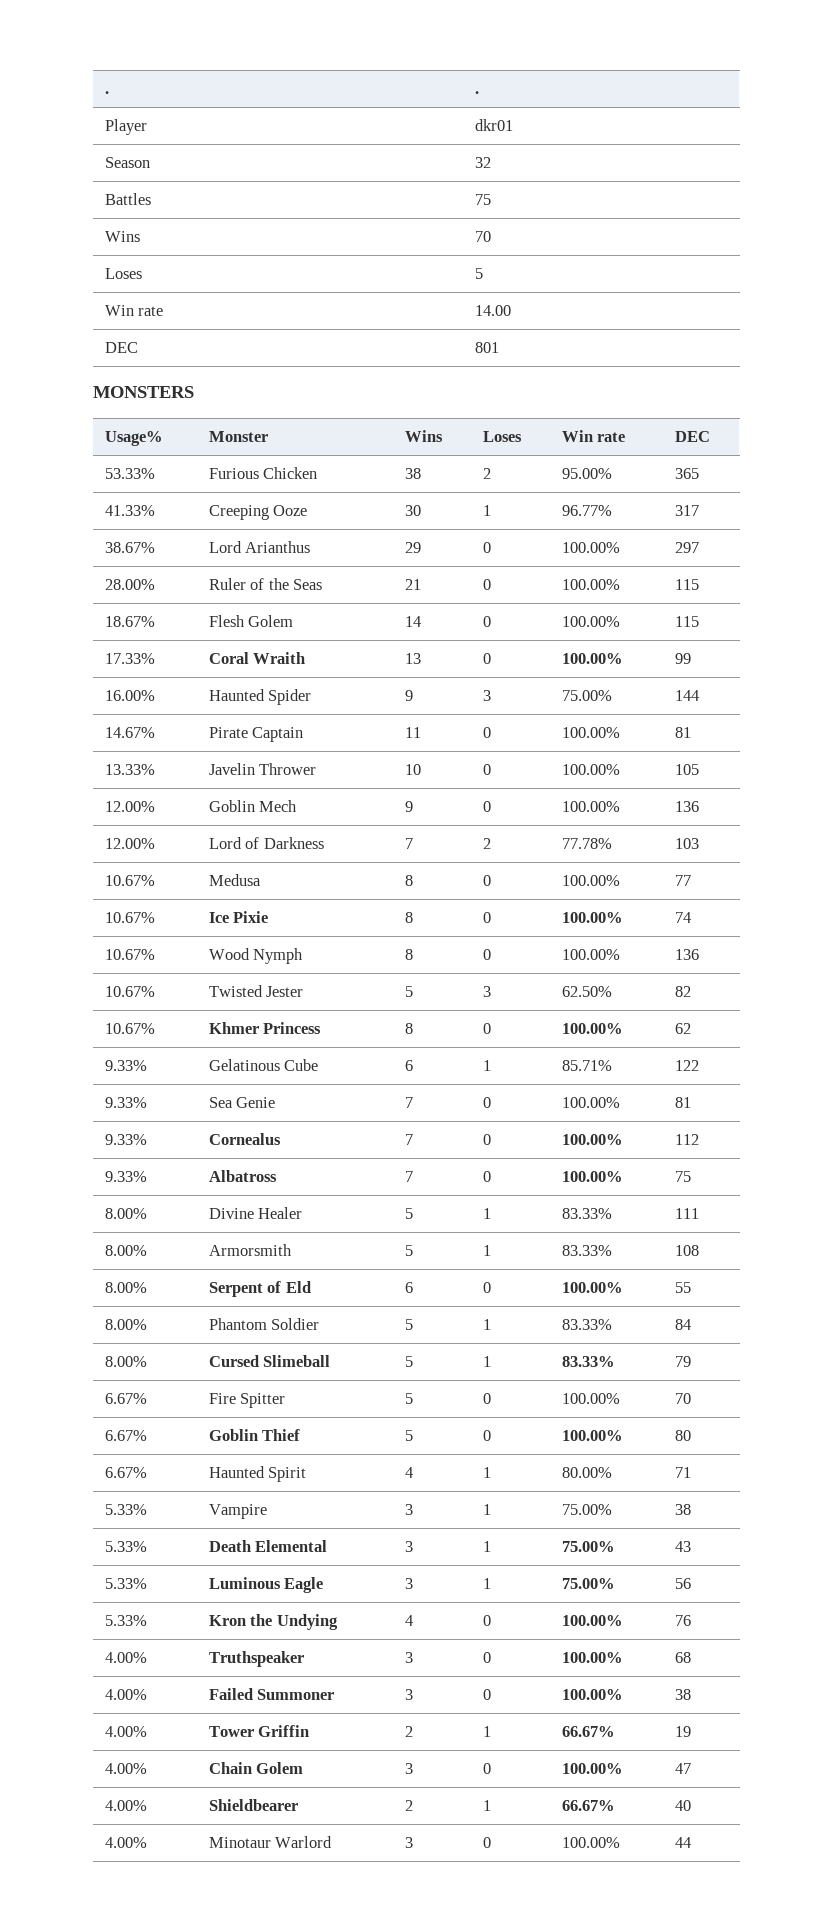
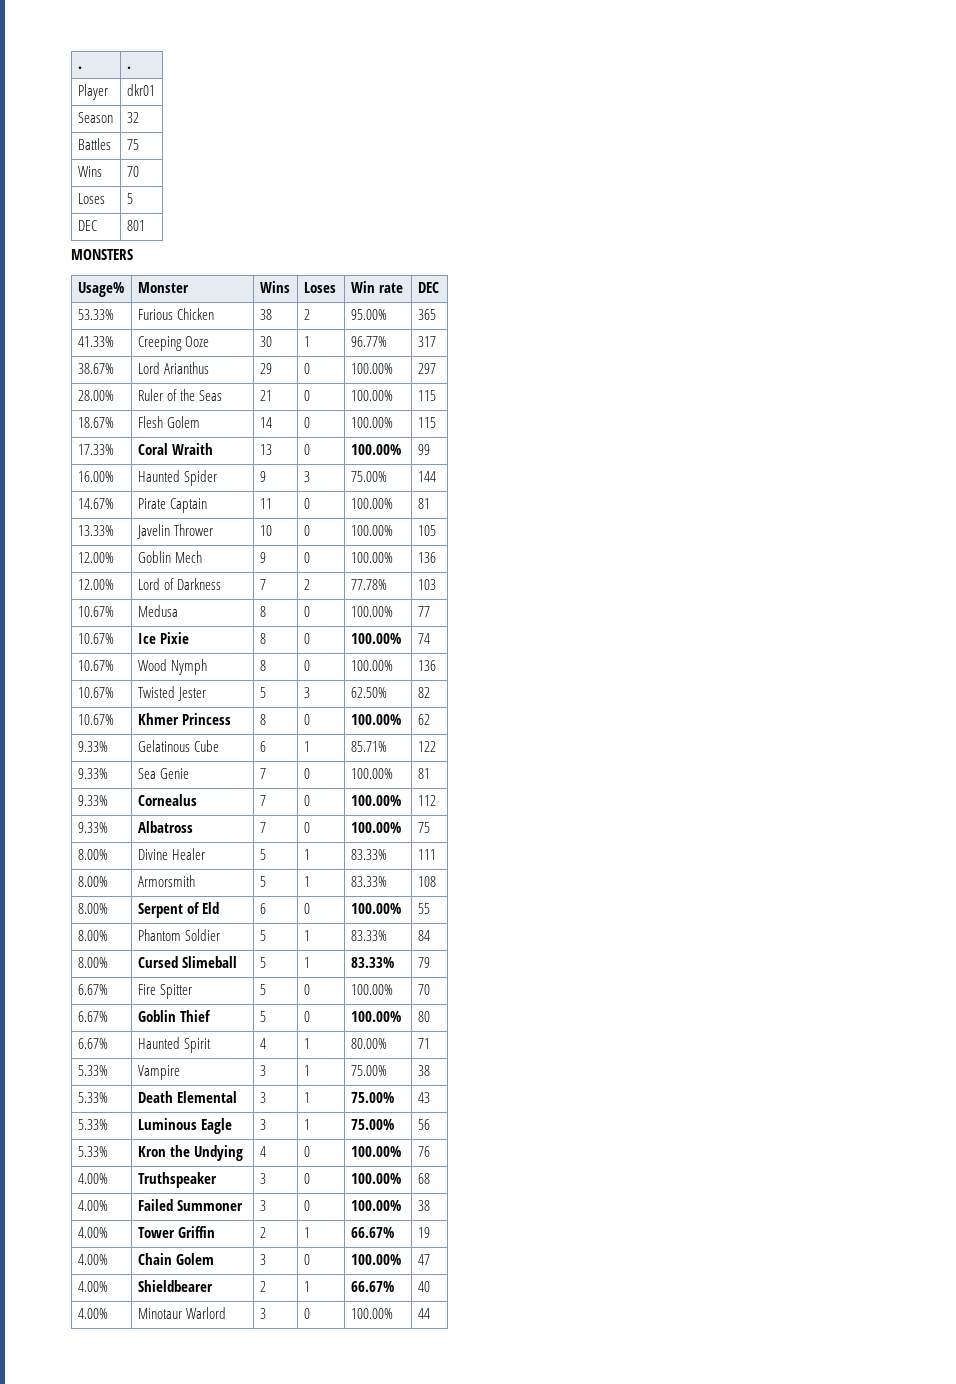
- Win rate | 14.00

